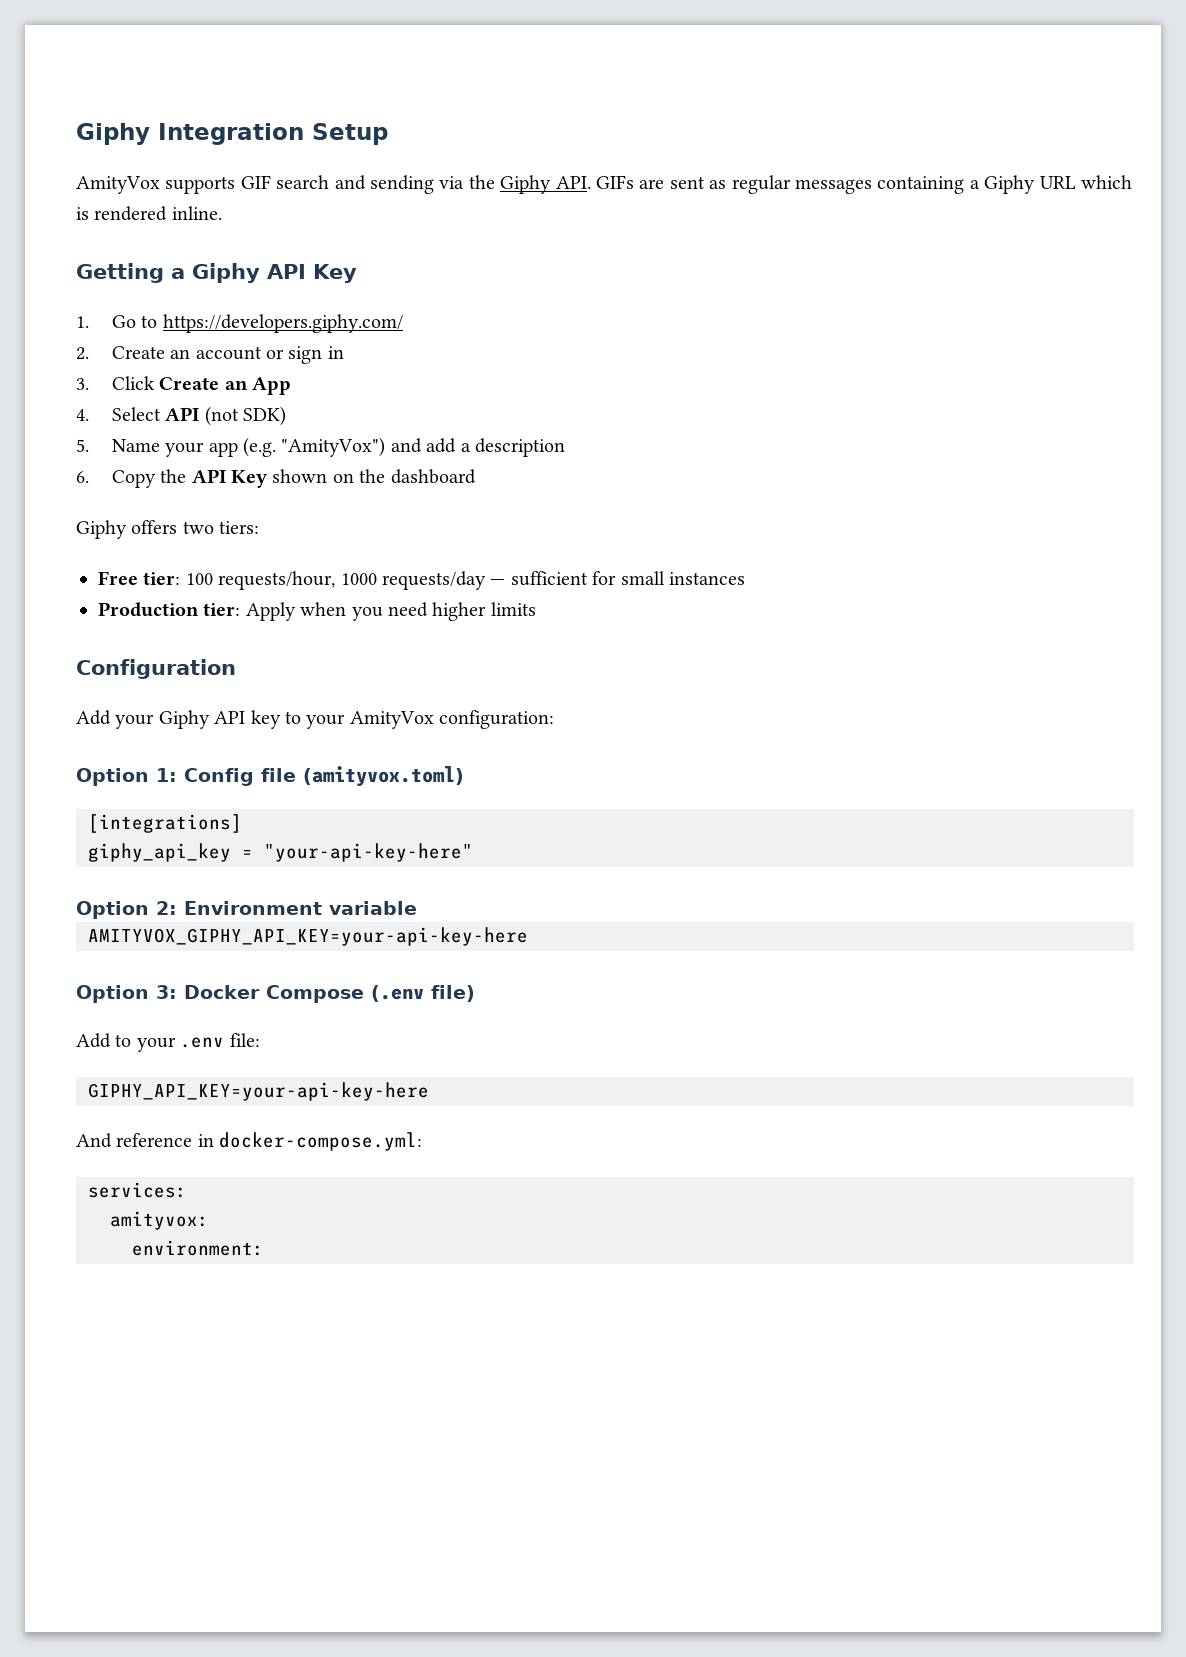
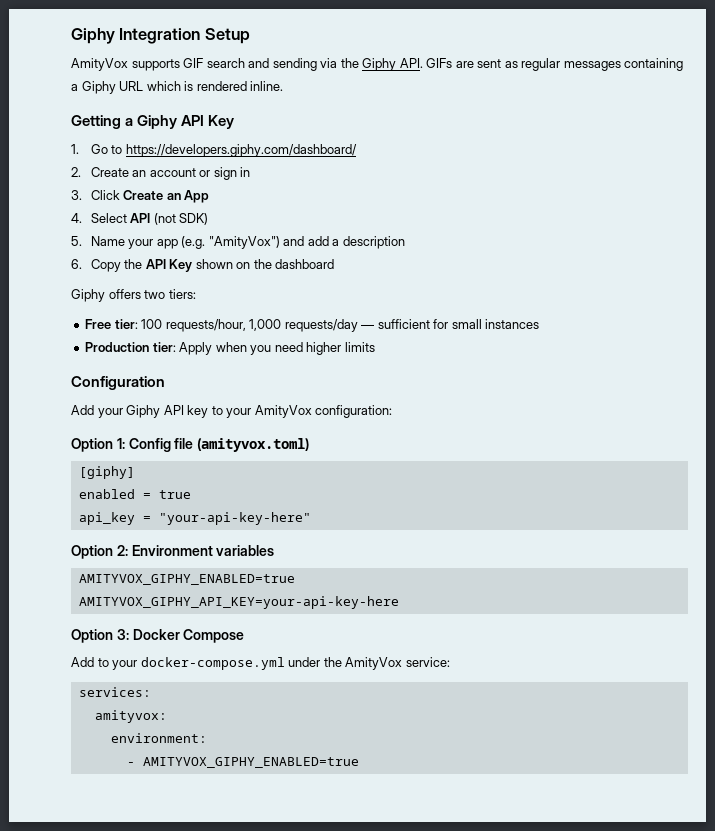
- 1. Go to https://developers.giphy.com/
+ 1. Go to https://developers.giphy.com/dashboard/
- Free tier: 100 requests/hour, 1000 requests/day — sufficient for small instances
+ Free tier: 100 requests/hour, 1,000 requests/day — sufficient for small instances
- [integrations]
- giphy_api_key = "your-api-key-here"
+ [giphy]
+ enabled = true
+ api_key = "your-api-key-here"
- Option 2: Environment variable
+ Option 2: Environment variables
+ AMITYVOX_GIPHY_ENABLED=true
- Option 3: Docker Compose (.env file)
+ Option 3: Docker Compose
- Add to your .env file:
- GIPHY_API_KEY=your-api-key-here
- And reference in docker-compose.yml:
+ Add to your docker-compose.yml under the AmityVox service:
+ - AMITYVOX_GIPHY_ENABLED=true

